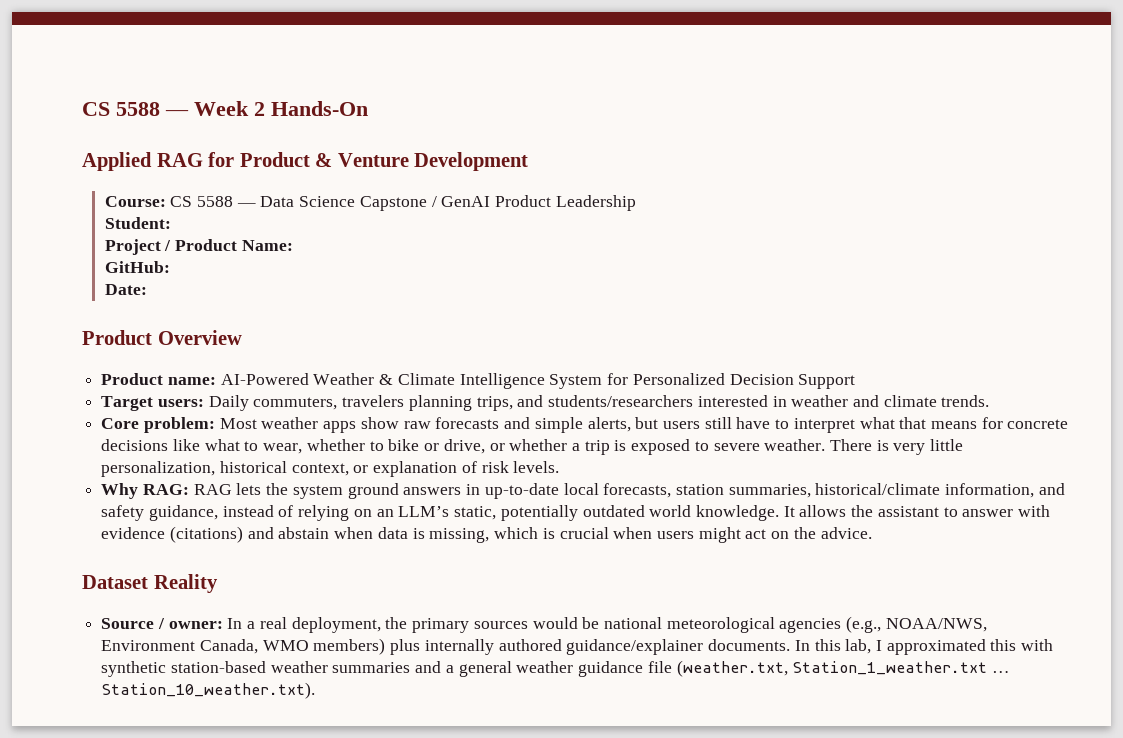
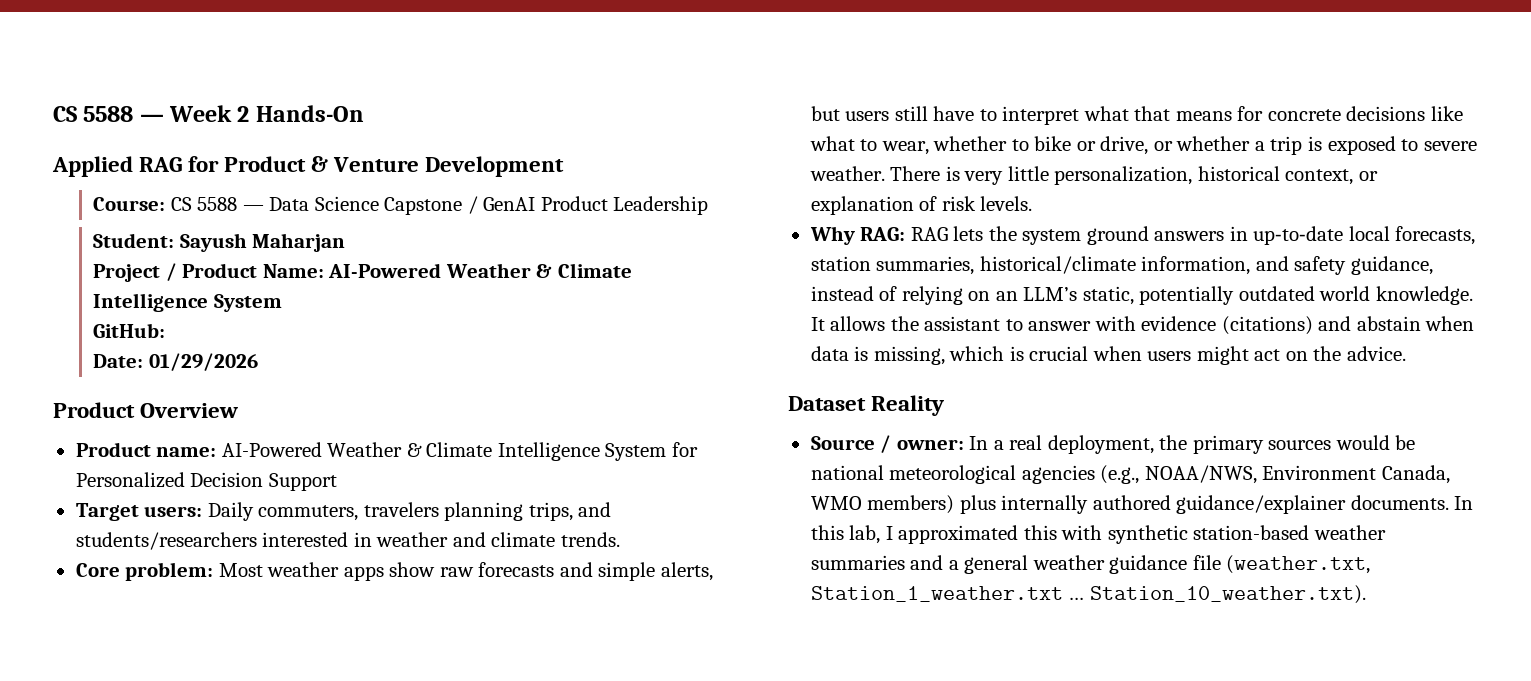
- Student:
+ Student: Sayush Maharjan
- Project / Product Name:
+ Project / Product Name: AI-Powered Weather & Climate Intelligence System
- Date:
+ Date: 01/29/2026

